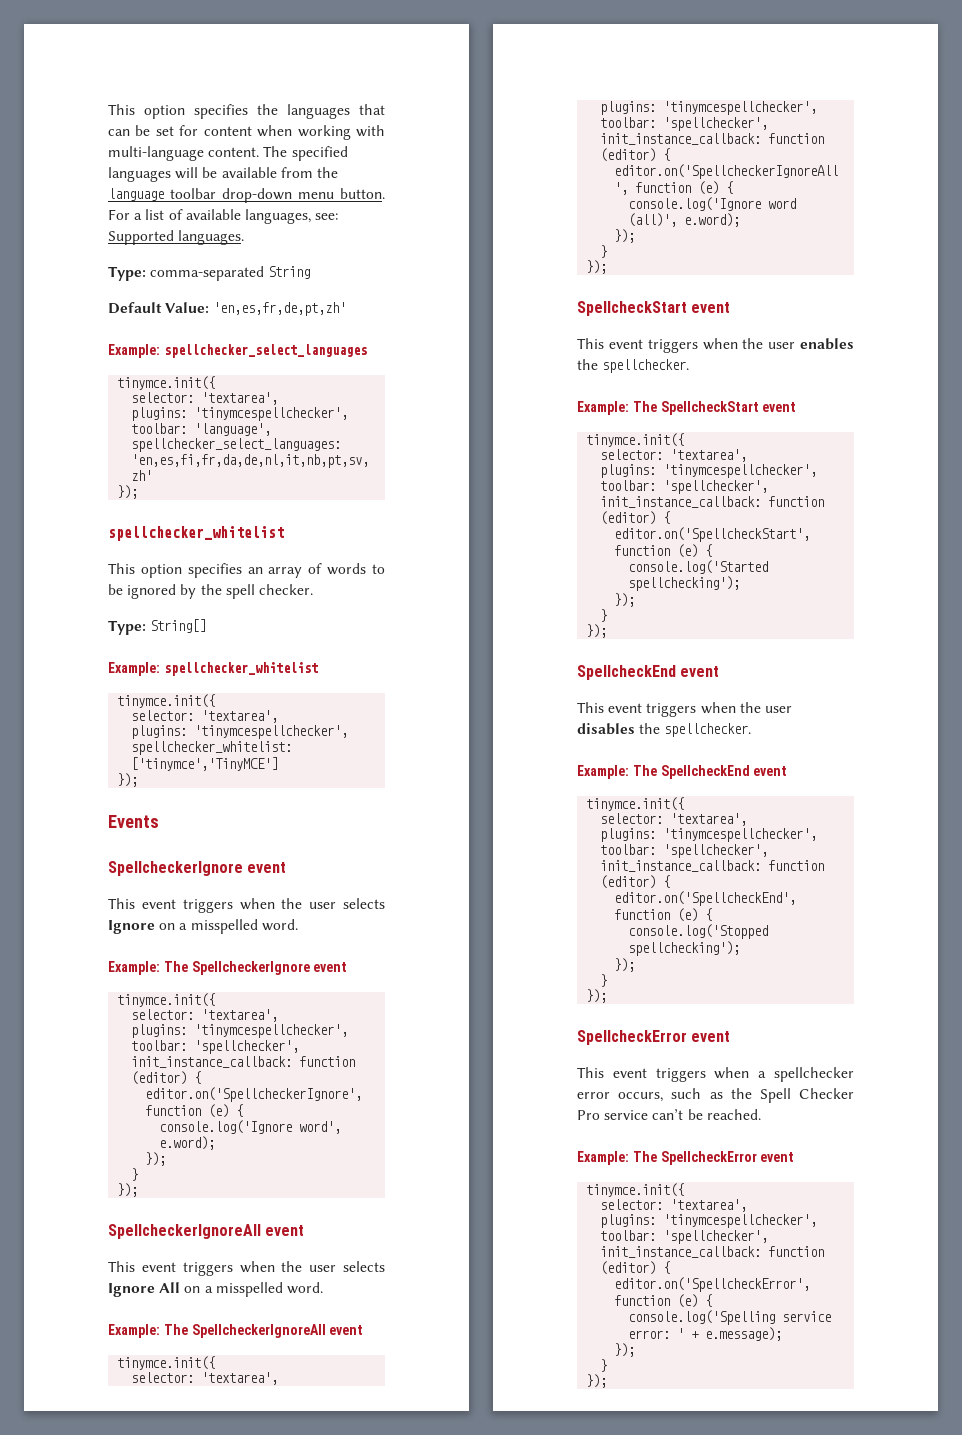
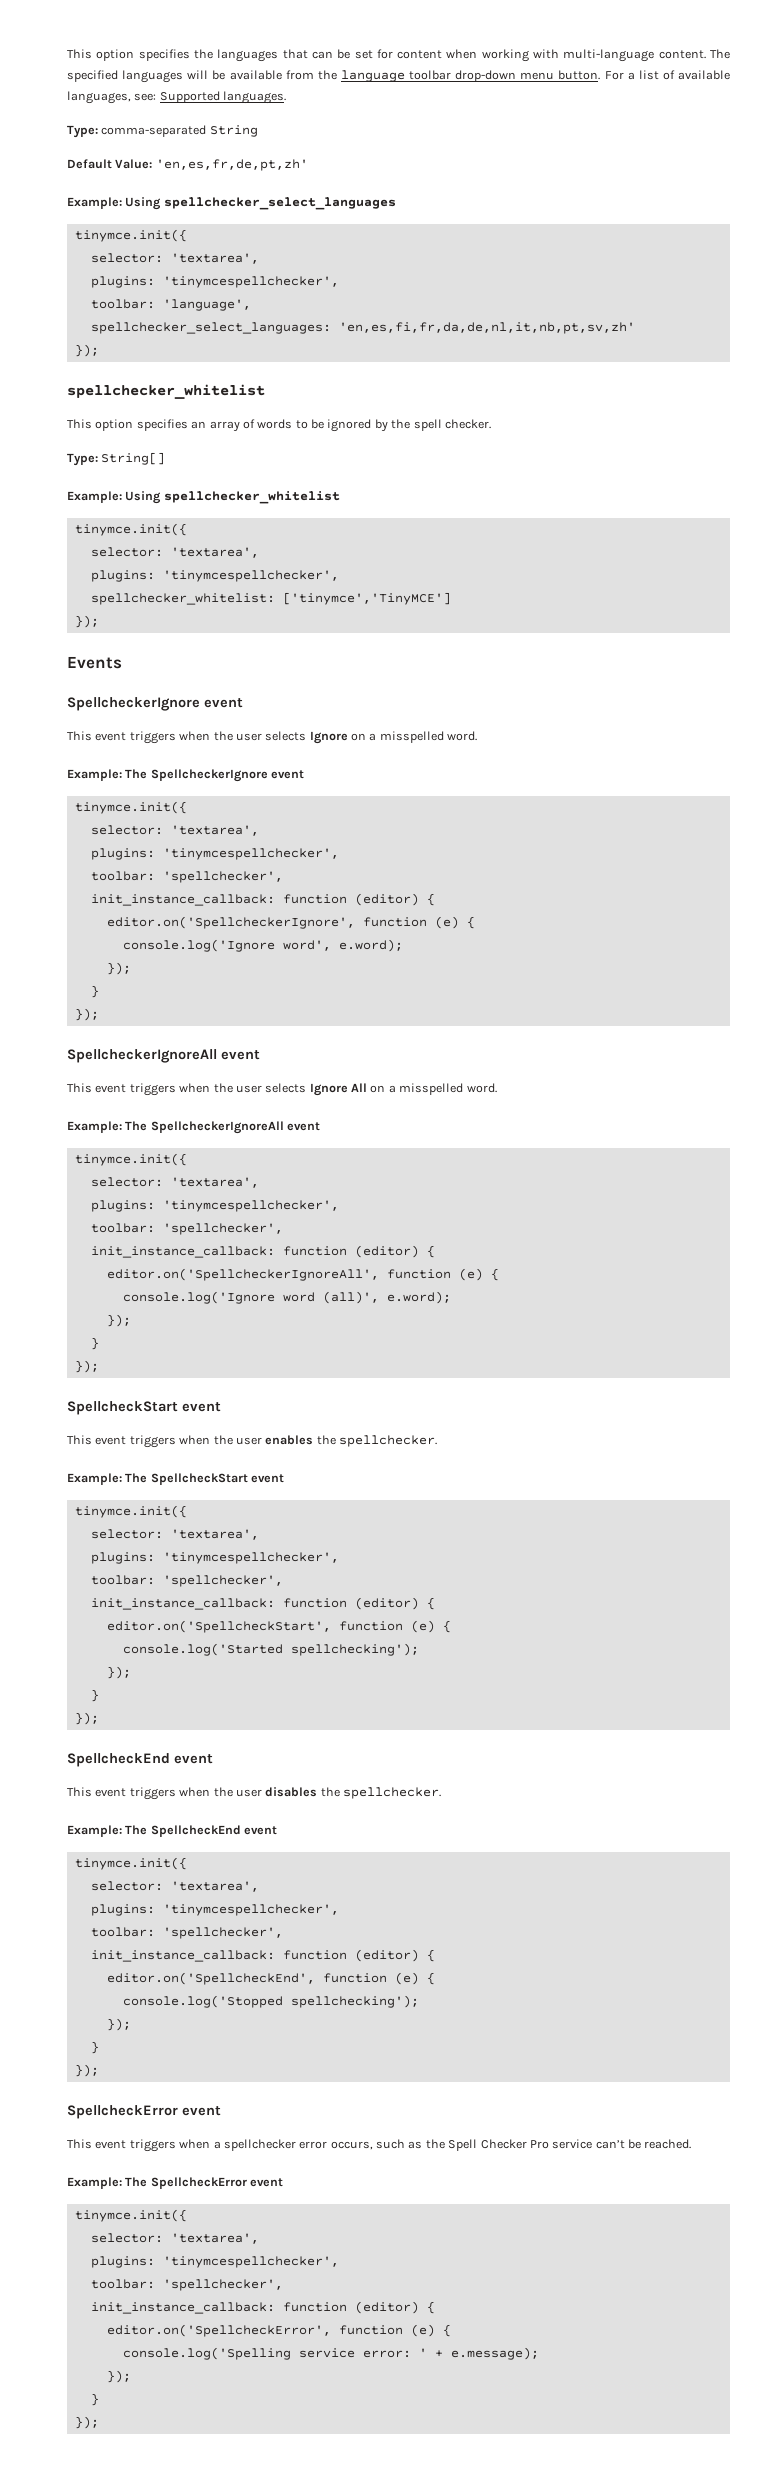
- Example: spellchecker_select_languages
+ Example: Using spellchecker_select_languages
- Example: spellchecker_whitelist
+ Example: Using spellchecker_whitelist

